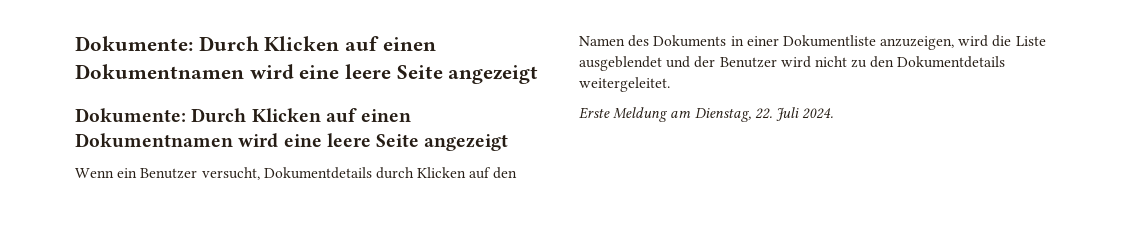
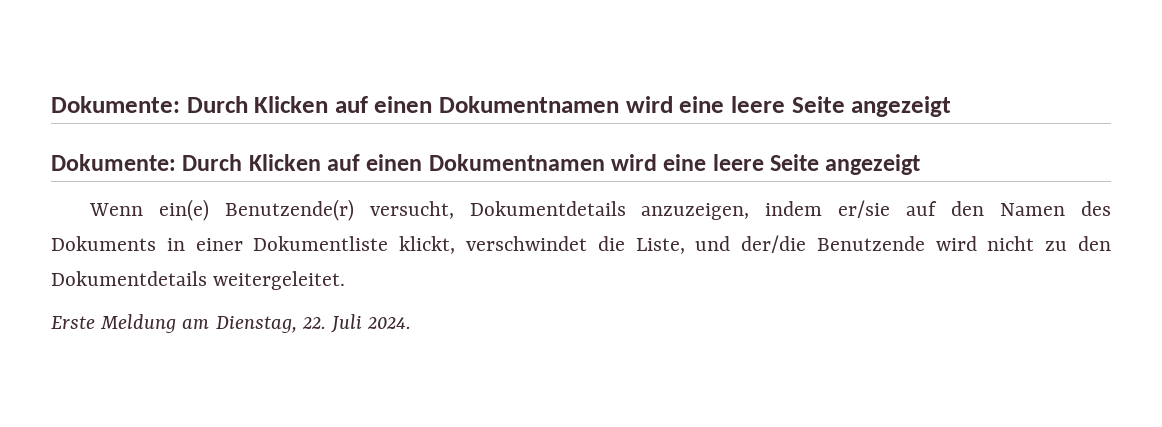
- Wenn ein Benutzer versucht, Dokumentdetails durch Klicken auf den Namen des Dokuments in einer Dokumentliste anzuzeigen, wird die Liste ausgeblendet und der Benutzer wird nicht zu den Dokumentdetails weitergeleitet.
+ Wenn ein(e) Benutzende(r) versucht, Dokumentdetails anzuzeigen, indem er/sie auf den Namen des Dokuments in einer Dokumentliste klickt, verschwindet die Liste, und der/die Benutzende wird nicht zu den Dokumentdetails weitergeleitet.

